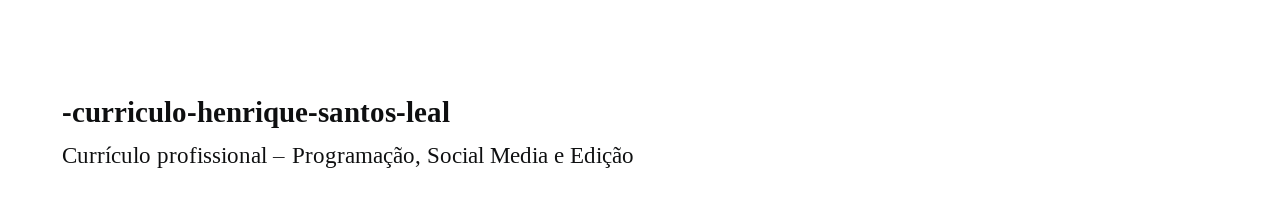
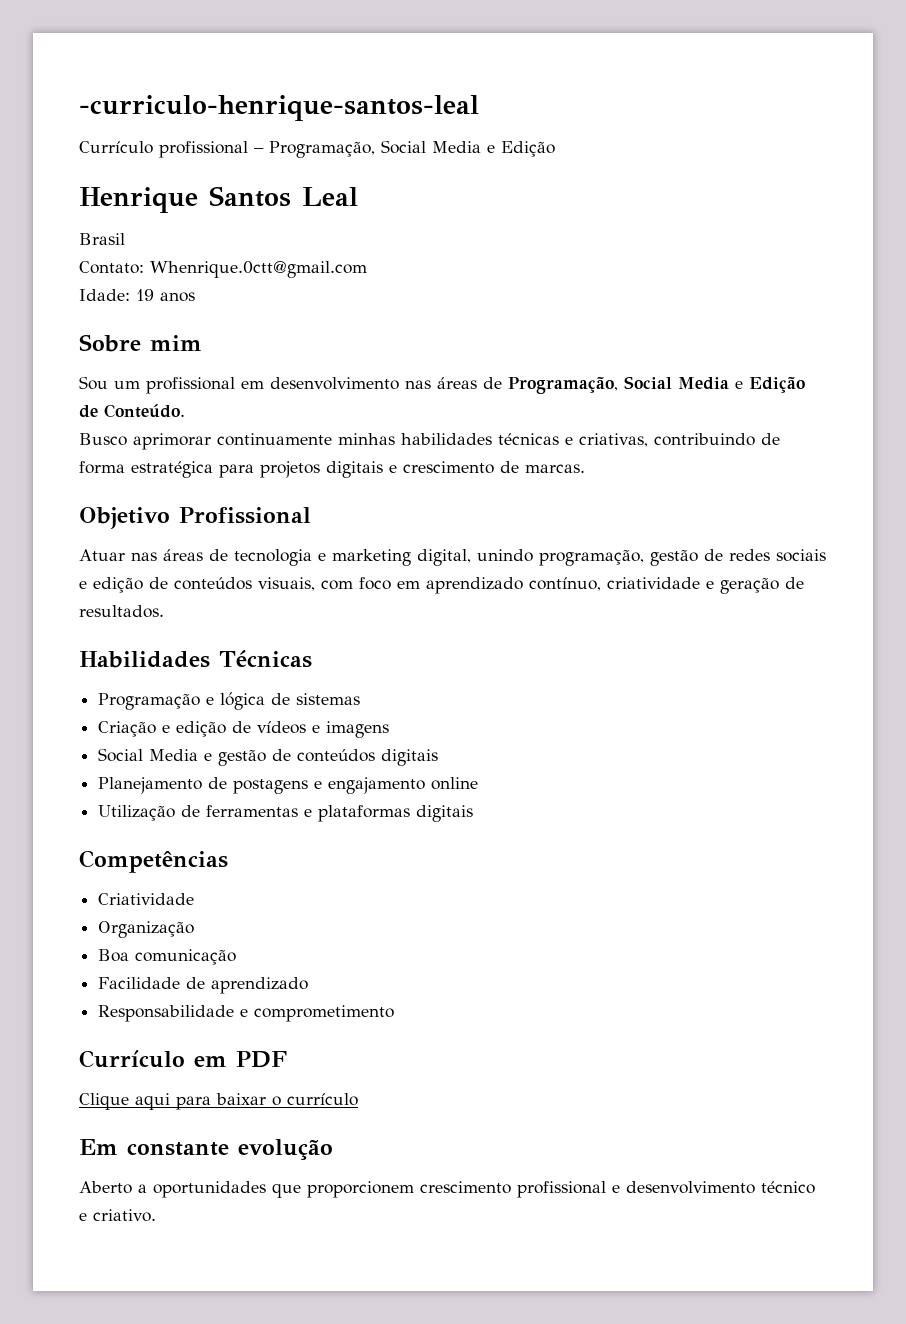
+ Henrique Santos Leal
+ Brasil
+ Contato: Whenrique.0ctt@gmail.com
+ Idade: 19 anos
+ Sobre mim
+ Sou um profissional em desenvolvimento nas áreas de Programação, Social Media e Edição de Conteúdo.
+ Busco aprimorar continuamente minhas habilidades técnicas e criativas, contribuindo de forma estratégica para projetos digitais e crescimento de marcas.
+ Objetivo Profissional
+ Atuar nas áreas de tecnologia e marketing digital, unindo programação, gestão de redes sociais e edição de conteúdos visuais, com foco em aprendizado contínuo, criatividade e geração de resultados.
+ Habilidades Técnicas
+ Programação e lógica de sistemas
+ Criação e edição de vídeos e imagens
+ Social Media e gestão de conteúdos digitais
+ Planejamento de postagens e engajamento online
+ Utilização de ferramentas e plataformas digitais
+ Competências
+ Criatividade
+ Organização
+ Boa comunicação
+ Facilidade de aprendizado
+ Responsabilidade e comprometimento
+ Currículo em PDF
+ Clique aqui para baixar o currículo
+ Em constante evolução
+ Aberto a oportunidades que proporcionem crescimento profissional e desenvolvimento técnico e criativo.

